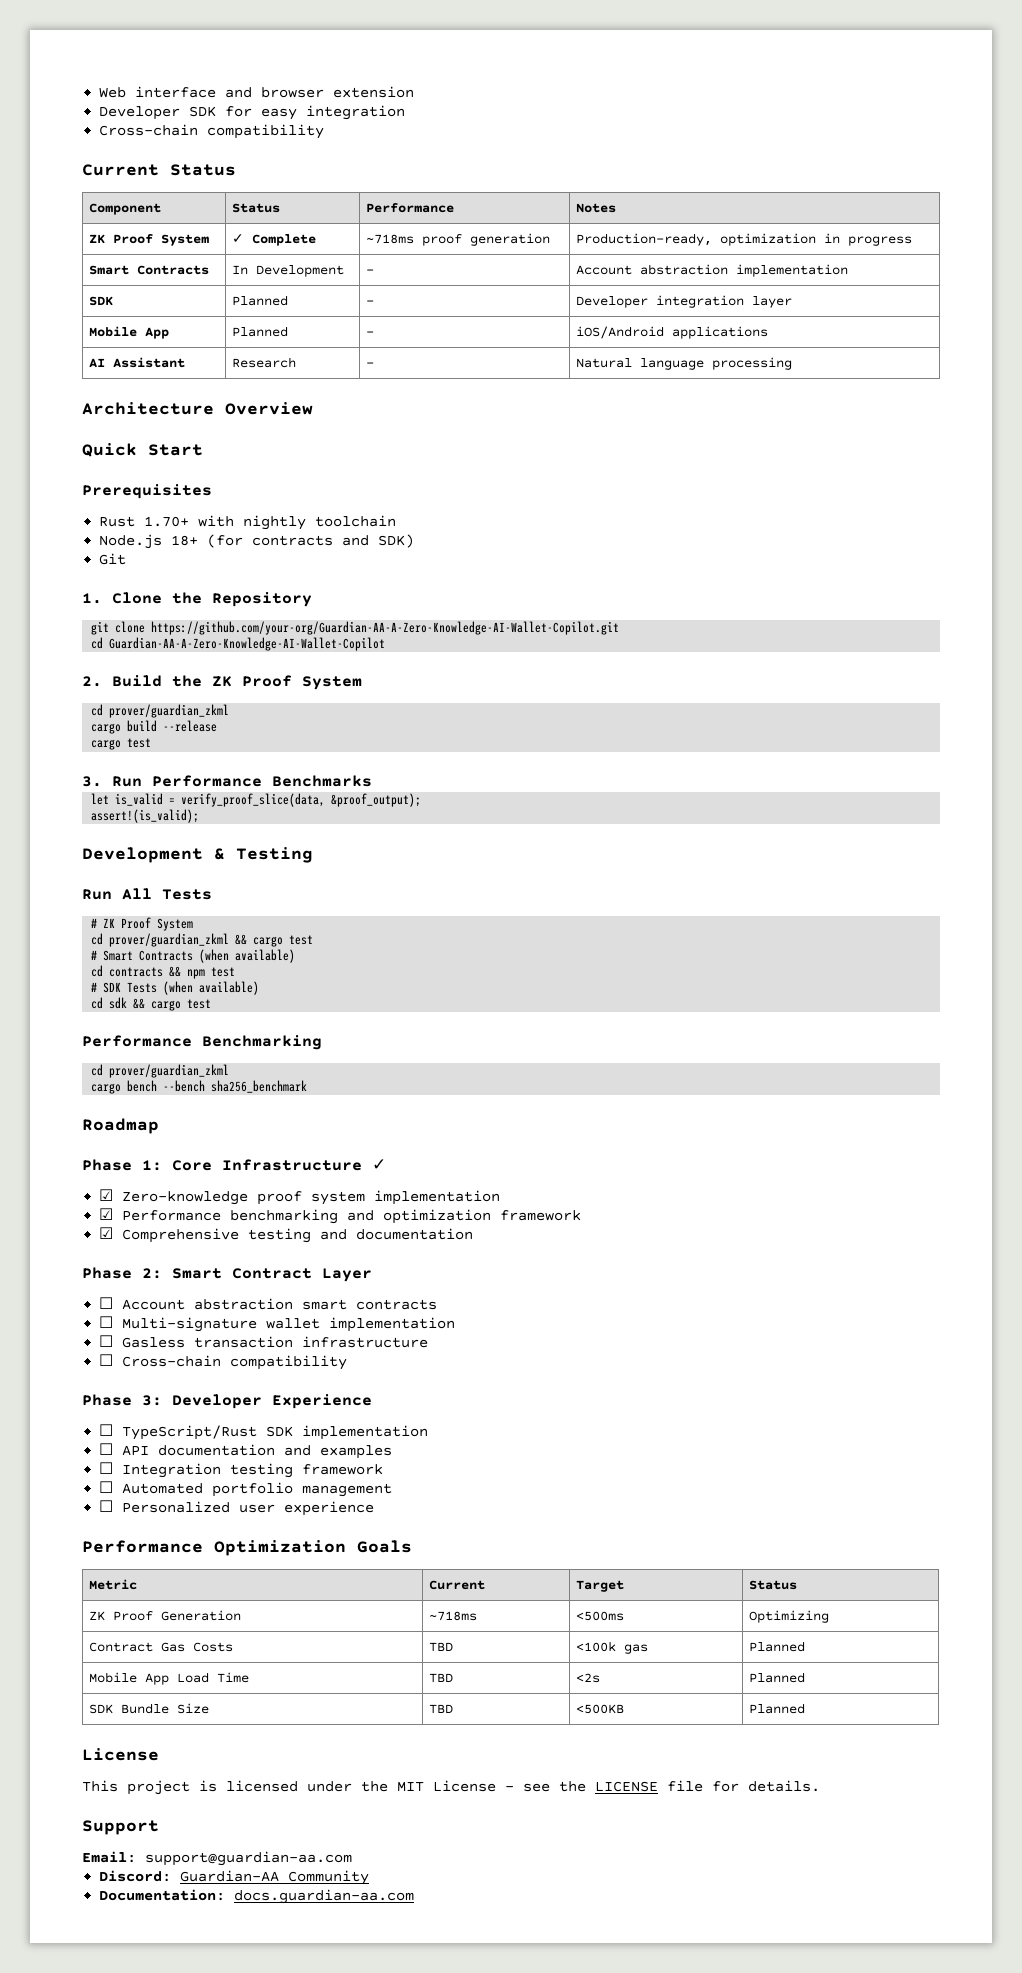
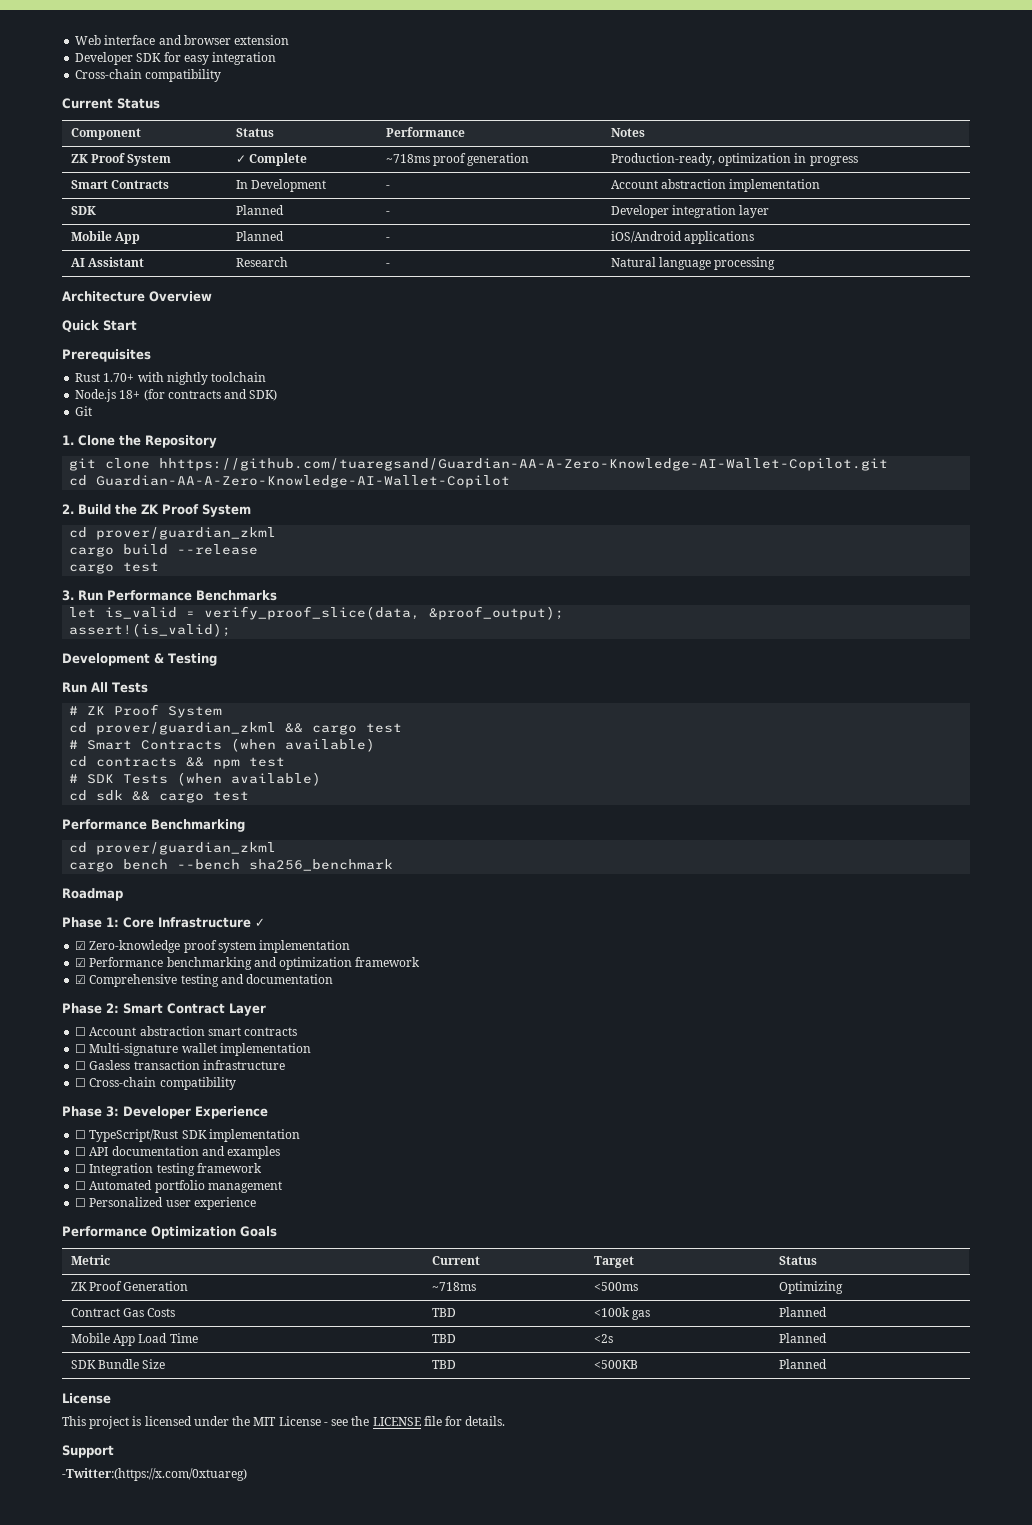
- git clone https://github.com/your-org/Guardian-AA-A-Zero-Knowledge-AI-Wallet-Copilot.git
+ git clone hhttps://github.com/tuaregsand/Guardian-AA-A-Zero-Knowledge-AI-Wallet-Copilot.git
- Email: support@guardian-aa.com
- Discord: Guardian-AA Community
- Documentation: docs.guardian-aa.com
+ -Twitter:(https://x.com/0xtuareg)

